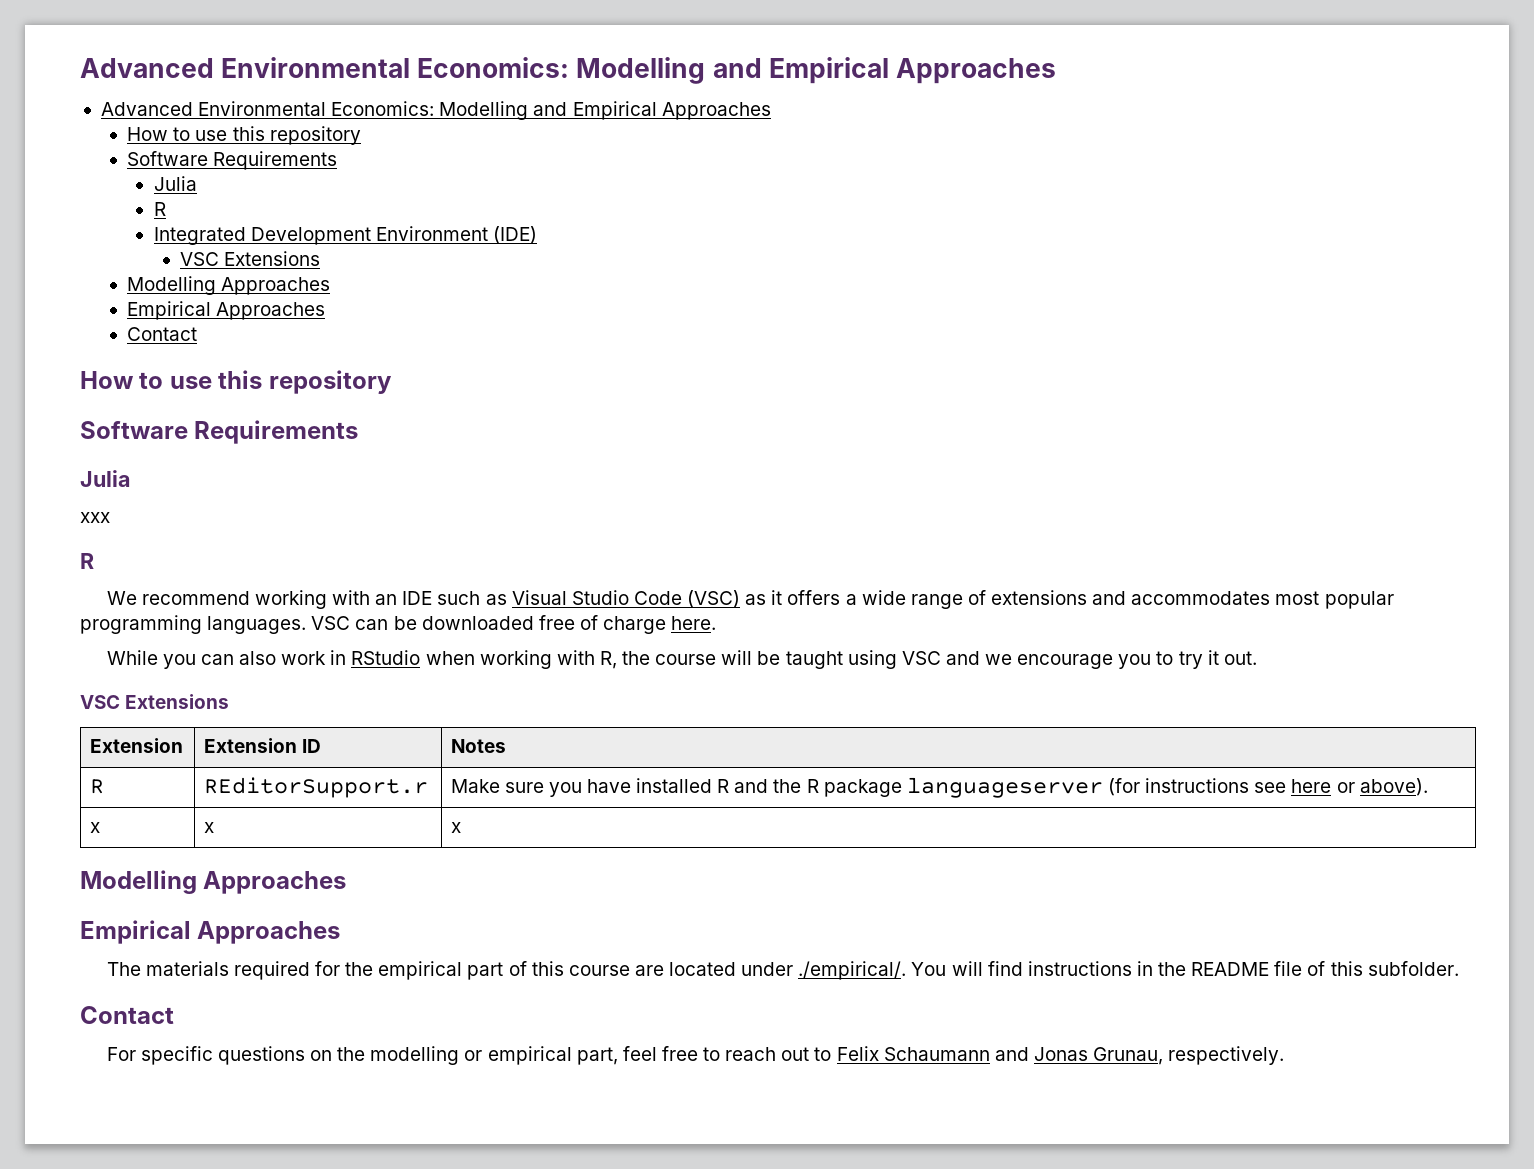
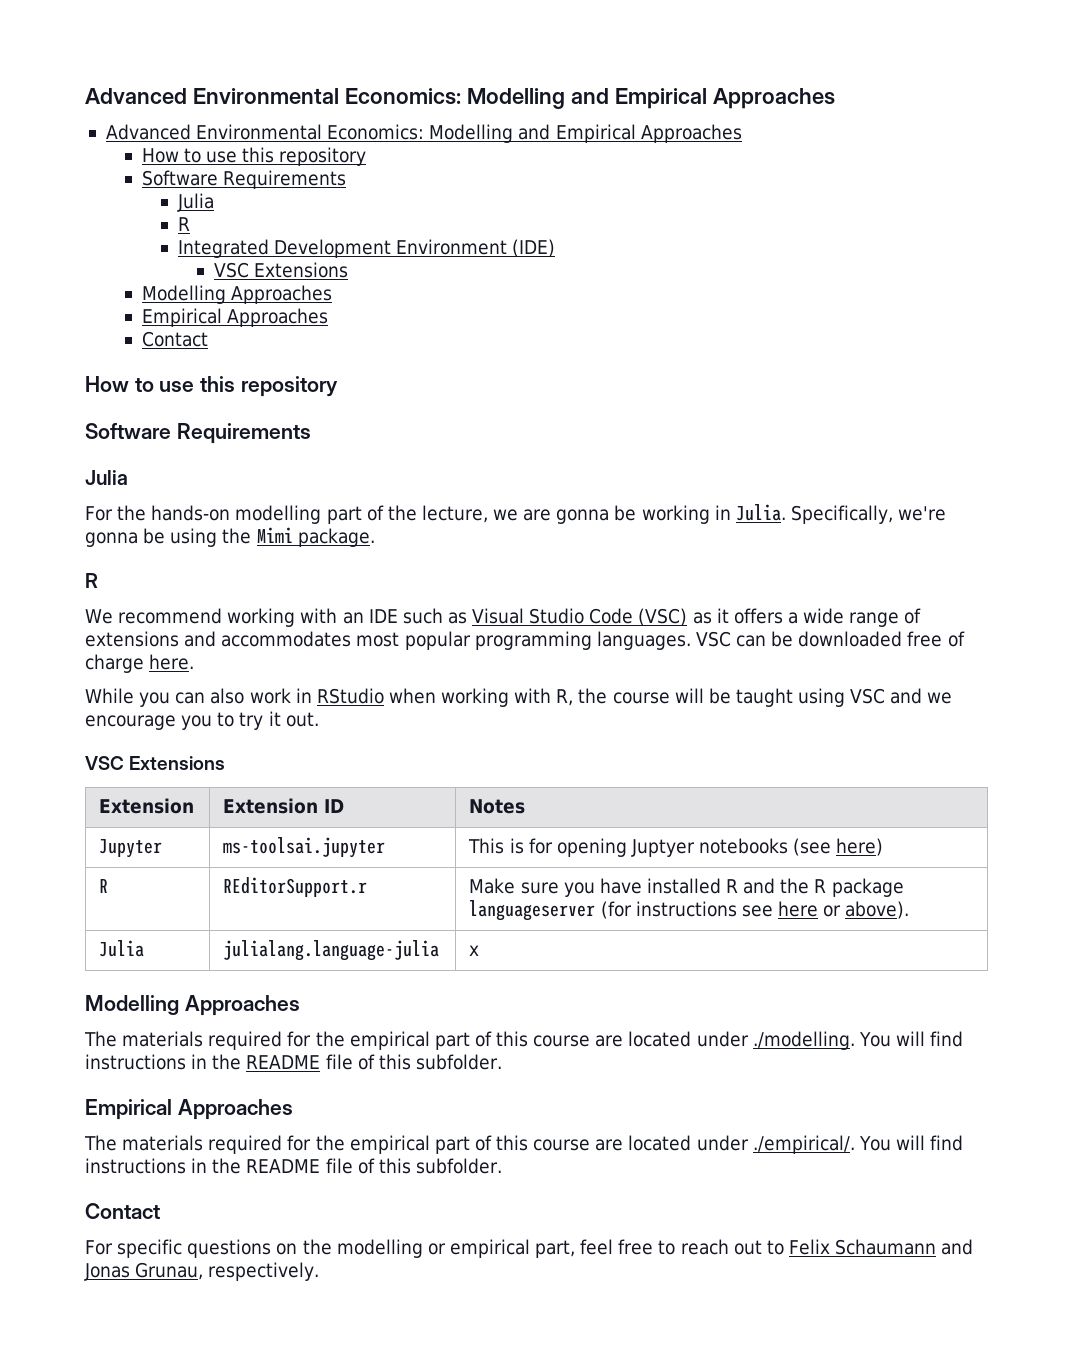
- xxx
+ For the hands-on modelling part of the lecture, we are gonna be working in Julia. Specifically, we're gonna be using the Mimi package.
+ Jupyter | ms-toolsai.jupyter | This is for opening Juptyer notebooks (see here)
- x | x | x
+ Julia | julialang.language-julia | x
+ The materials required for the empirical part of this course are located under ./modelling. You will find instructions in the README file of this subfolder.

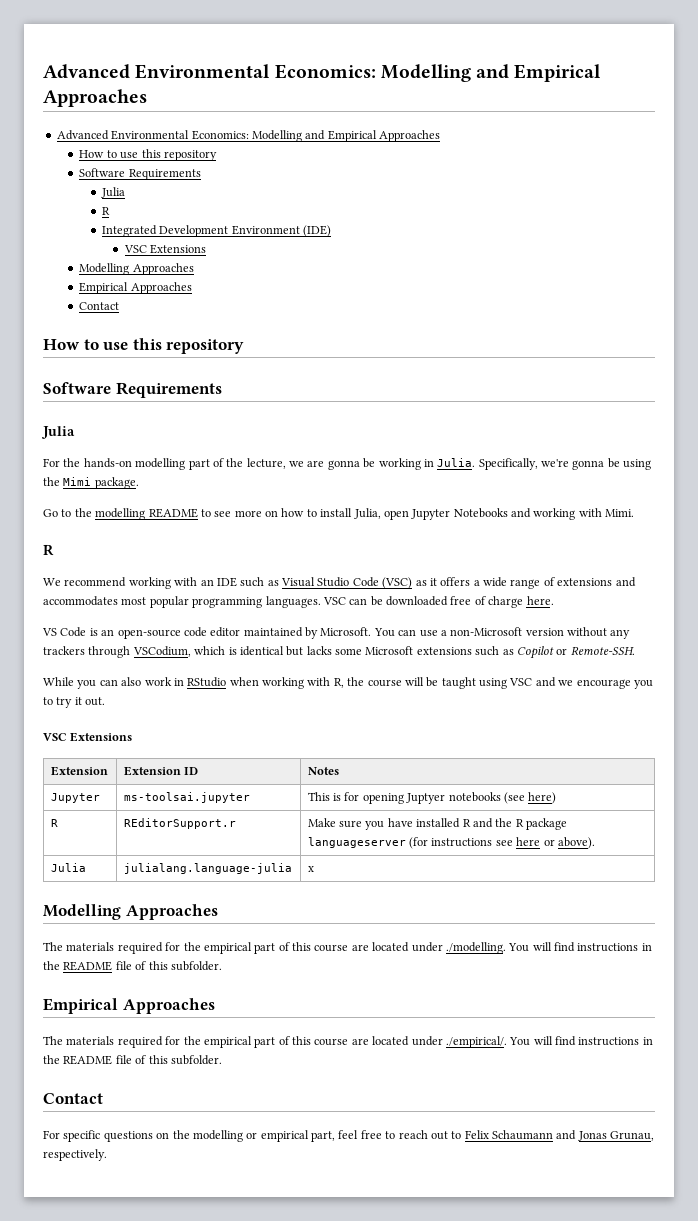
+ Go to the modelling README to see more on how to install Julia, open Jupyter Notebooks and working with Mimi.
+ VS Code is an open-source code editor maintained by Microsoft. You can use a non-Microsoft version without any trackers through VSCodium, which is identical but lacks some Microsoft extensions such as Copilot or Remote-SSH.

